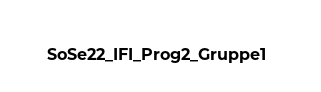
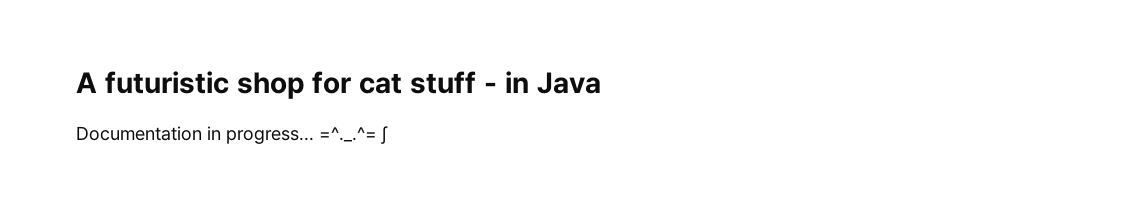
- SoSe22_IFI_Prog2_Gruppe1
+ A futuristic shop for cat stuff - in Java
+ Documentation in progress... =^._.^= ∫

